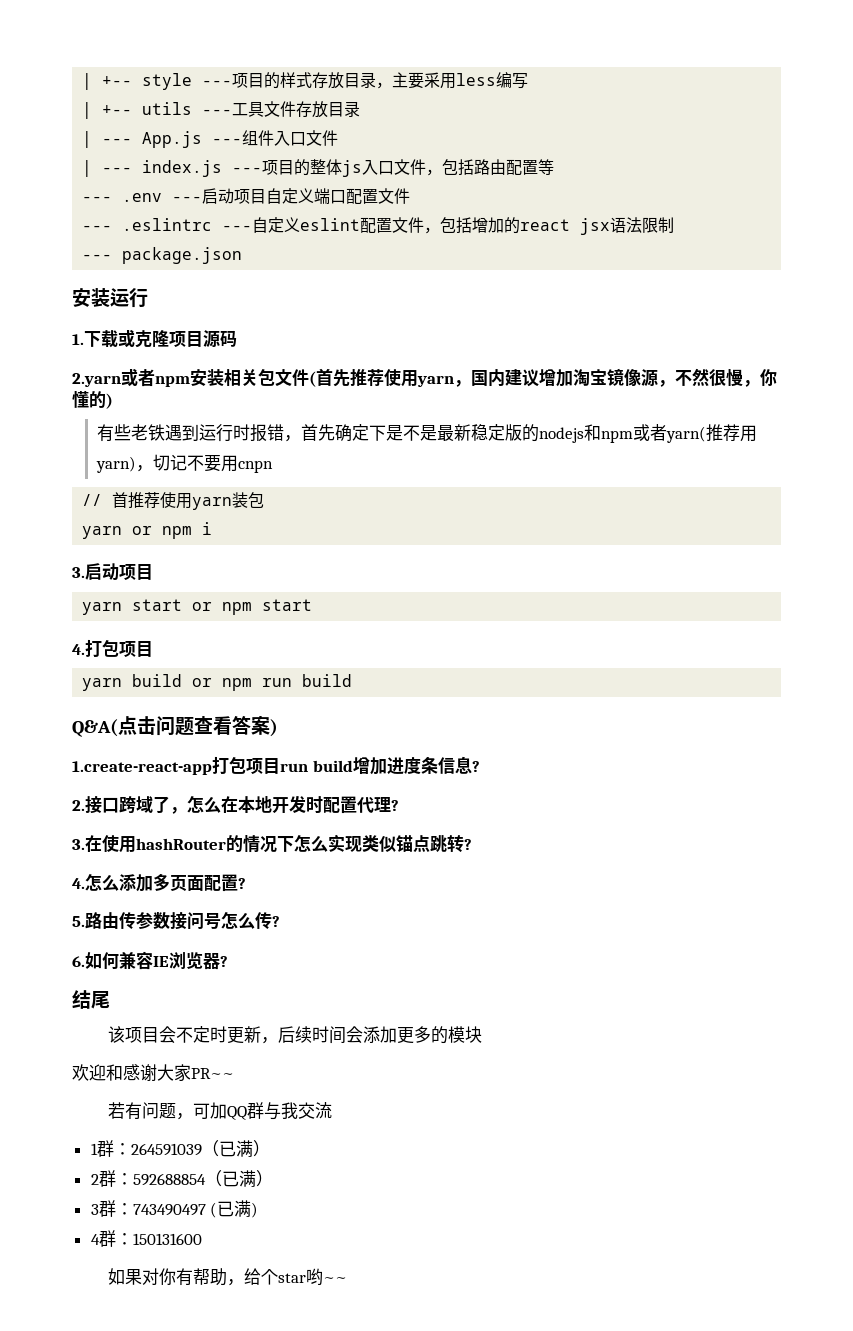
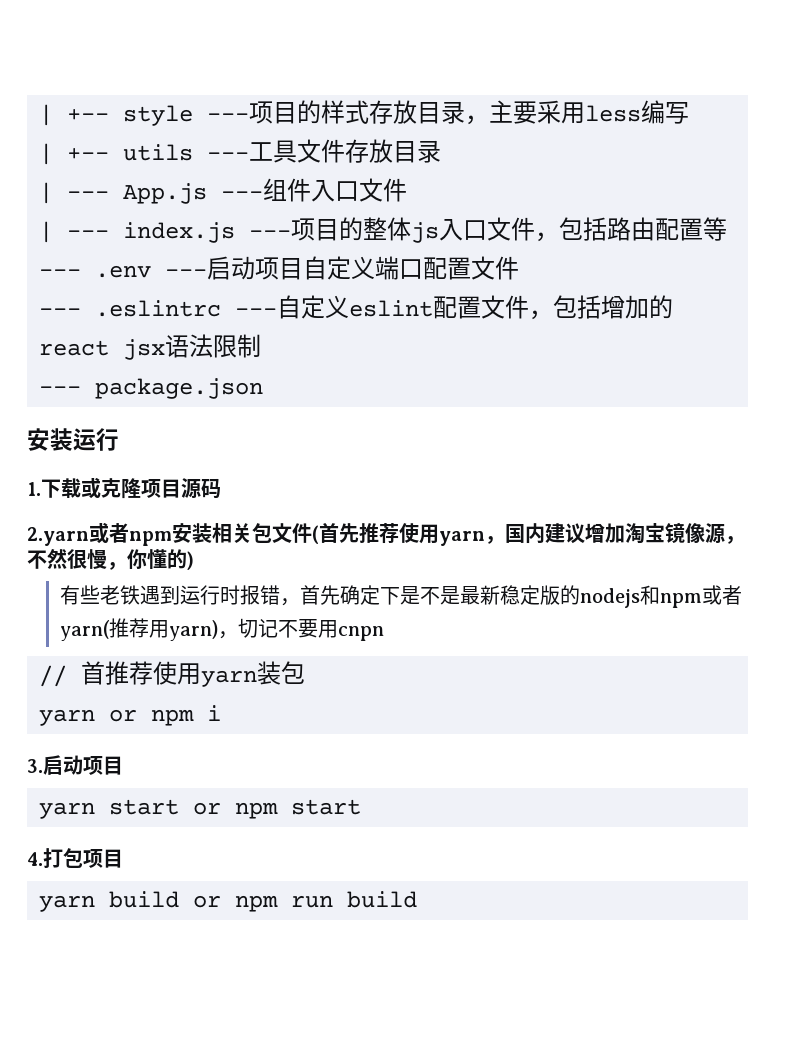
- Q&A(点击问题查看答案)
- 1.create-react-app打包项目run build增加进度条信息?
- 2.接口跨域了，怎么在本地开发时配置代理?
- 3.在使用hashRouter的情况下怎么实现类似锚点跳转?
- 4.怎么添加多页面配置?
- 5.路由传参数接问号怎么传?
- 6.如何兼容IE浏览器?
- 结尾
- 该项目会不定时更新，后续时间会添加更多的模块
- 欢迎和感谢大家PR~~
- 若有问题，可加QQ群与我交流
- 1群：264591039（已满）
- 2群：592688854（已满）
- 3群：743490497 (已满)
- 4群：150131600
- 如果对你有帮助，给个star哟~~

